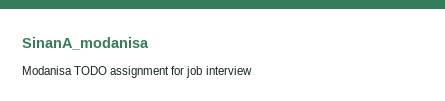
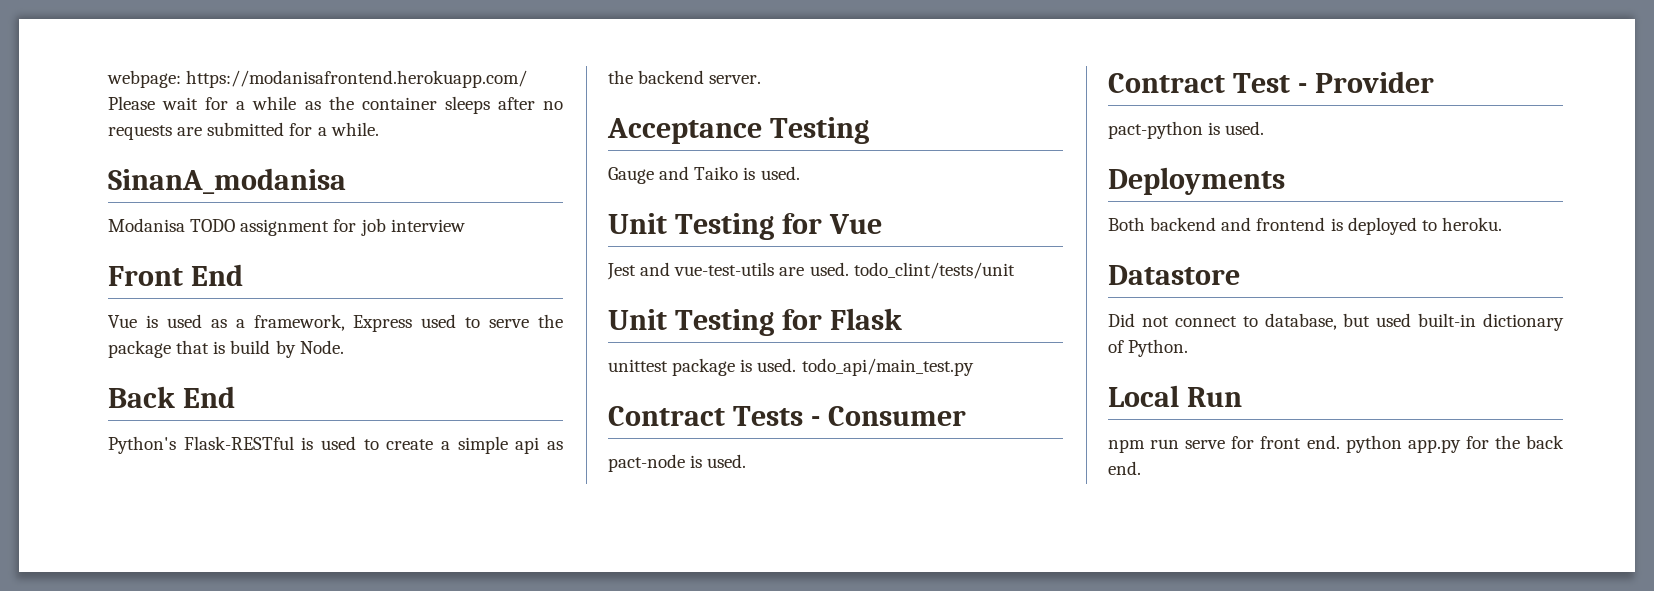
+ webpage: https://modanisafrontend.herokuapp.com/ Please wait for a while as the container sleeps after no requests are submitted for a while.
+ Front End
+ Vue is used as a framework, Express used to serve the package that is build by Node.
+ Back End
+ Python's Flask-RESTful is used to create a simple api as the backend server.
+ Acceptance Testing
+ Gauge and Taiko is used.
+ Unit Testing for Vue
+ Jest and vue-test-utils are used. todo_clint/tests/unit
+ Unit Testing for Flask
+ unittest package is used. todo_api/main_test.py
+ Contract Tests - Consumer
+ pact-node is used.
+ Contract Test - Provider
+ pact-python is used.
+ Deployments
+ Both backend and frontend is deployed to heroku.
+ Datastore
+ Did not connect to database, but used built-in dictionary of Python.
+ Local Run
+ npm run serve for front end. python app.py for the back end.

